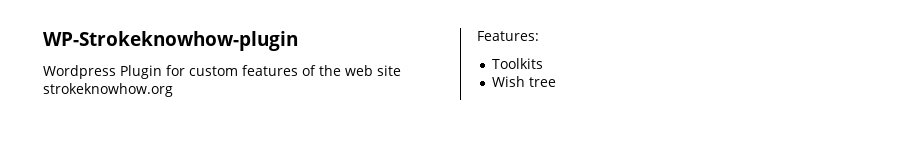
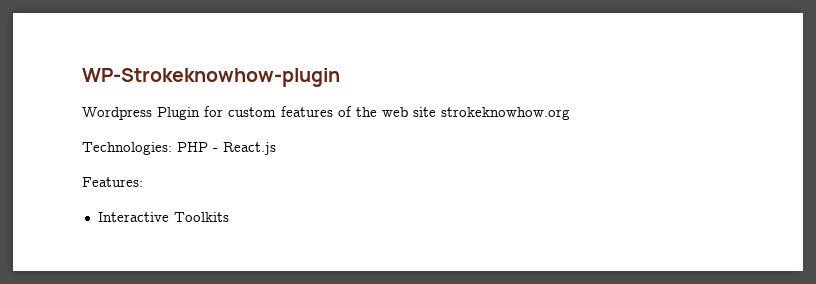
+ Technologies: PHP - React.js
- Toolkits
+ Interactive Toolkits
- Wish tree

